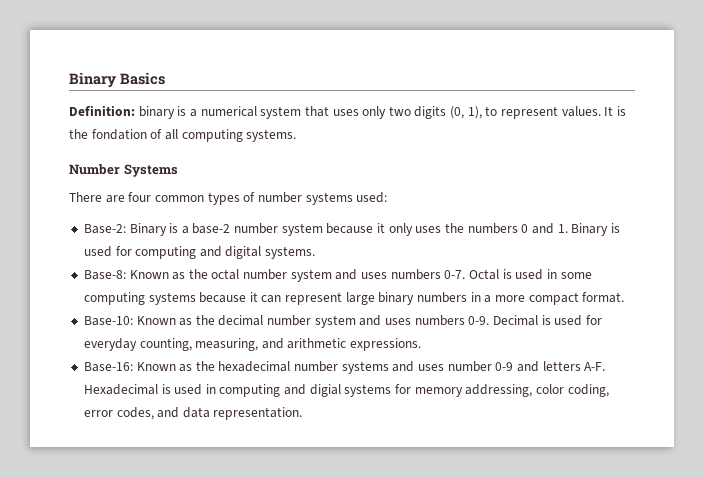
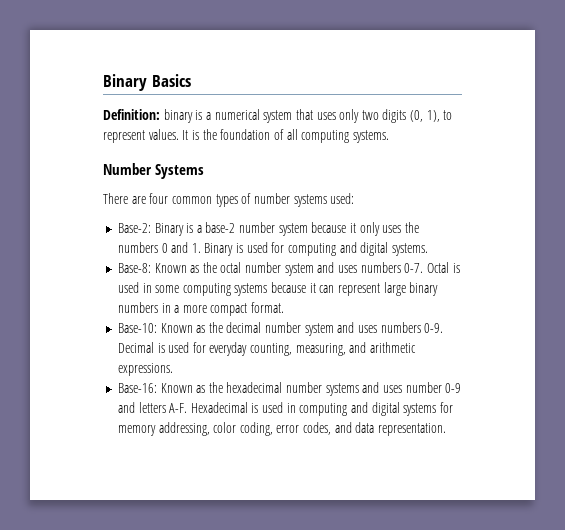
- It is the fondation of all computing systems.
+ It is the foundation of all computing systems.
- Base-16: Known as the hexadecimal number systems and uses number 0-9 and letters A-F. Hexadecimal is used in computing and digial systems for memory addressing, color coding, error codes, and data representation.
+ Base-16: Known as the hexadecimal number systems and uses number 0-9 and letters A-F. Hexadecimal is used in computing and digital systems for memory addressing, color coding, error codes, and data representation.

